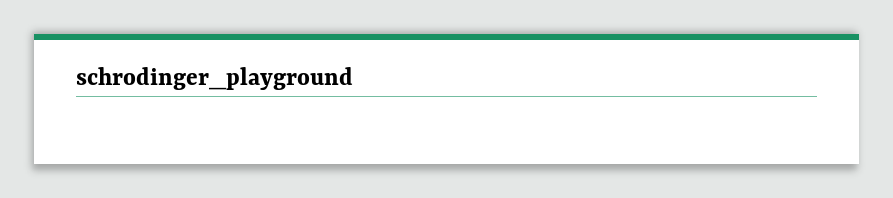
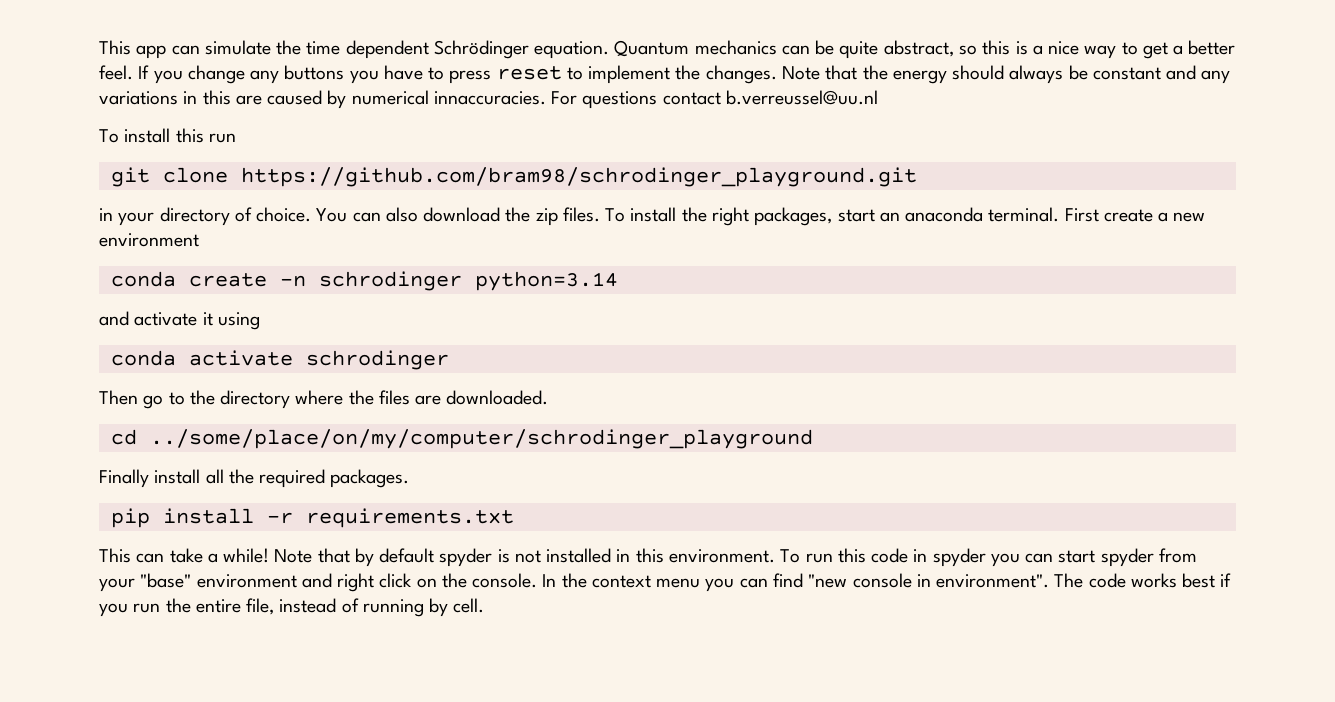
- schrodinger_playground
+ This app can simulate the time dependent Schrödinger equation. Quantum mechanics can be quite abstract, so this is a nice way to get a better feel. If you change any buttons you have to press reset to implement the changes. Note that the energy should always be constant and any variations in this are caused by numerical innaccuracies. For questions contact b.verreussel@uu.nl
+ To install this run
+ git clone https://github.com/bram98/schrodinger_playground.git
+ in your directory of choice. You can also download the zip files. To install the right packages, start an anaconda terminal. First create a new environment
+ conda create -n schrodinger python=3.14
+ and activate it using
+ conda activate schrodinger
+ Then go to the directory where the files are downloaded.
+ cd ../some/place/on/my/computer/schrodinger_playground
+ Finally install all the required packages.
+ pip install -r requirements.txt
+ This can take a while! Note that by default spyder is not installed in this environment. To run this code in spyder you can start spyder from your "base" environment and right click on the console. In the context menu you can find "new console in environment". The code works best if you run the entire file, instead of running by cell.

